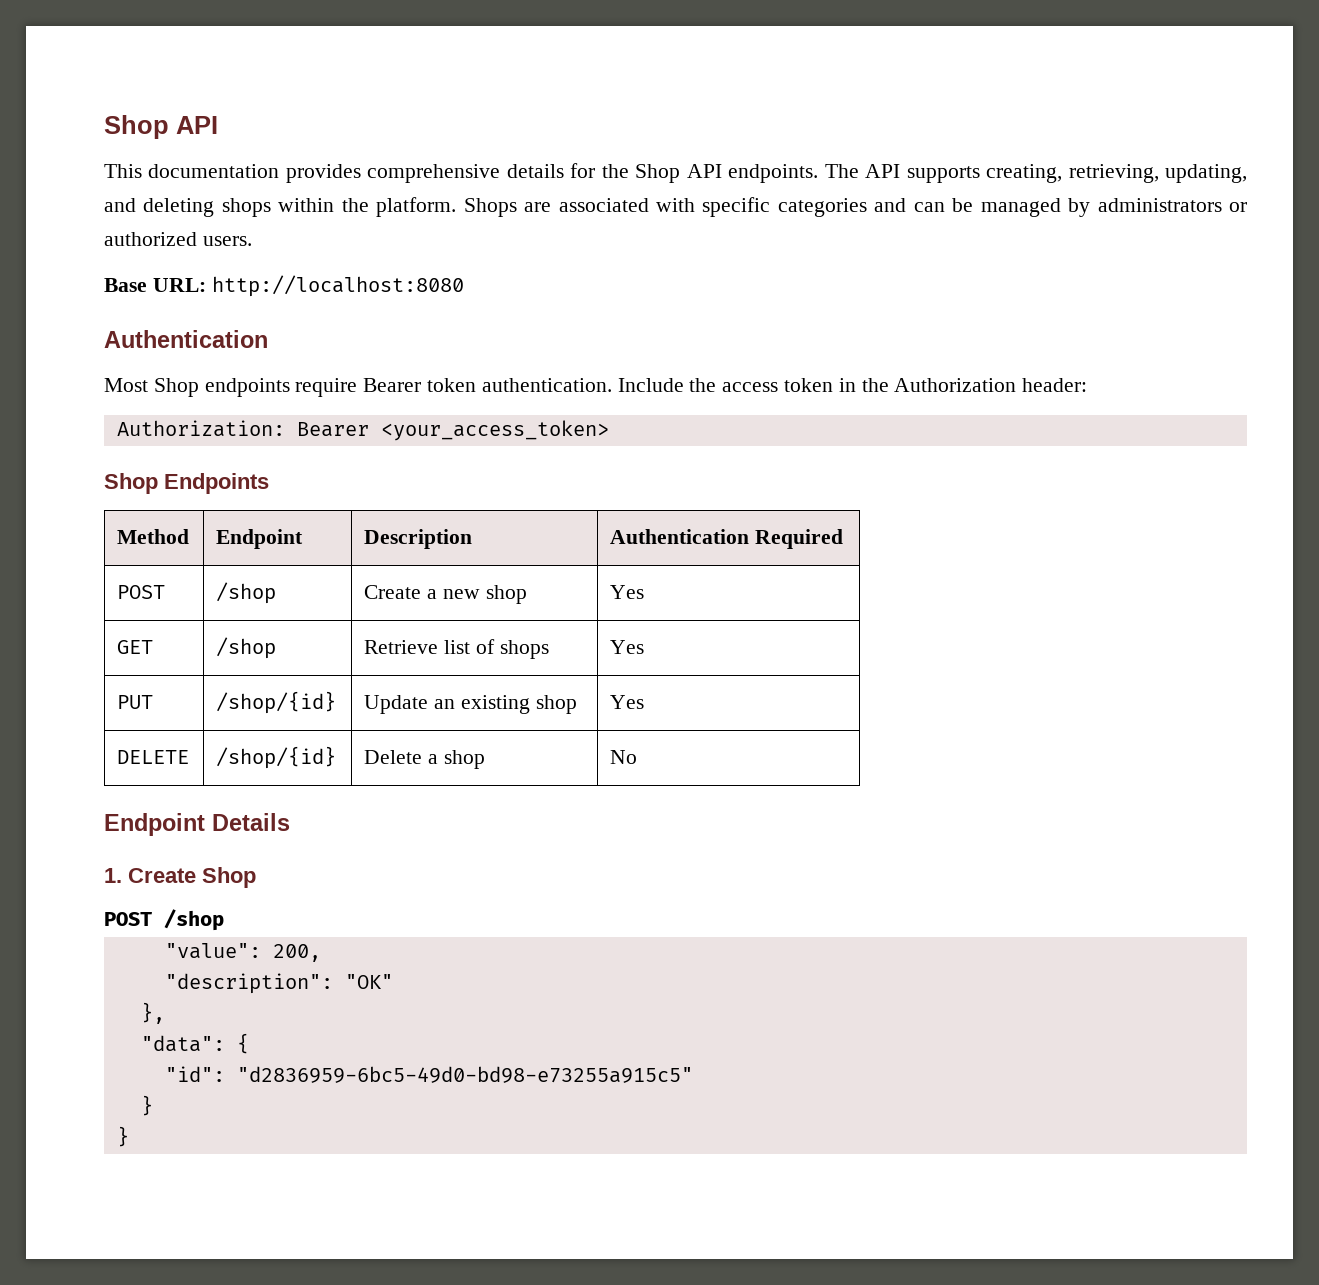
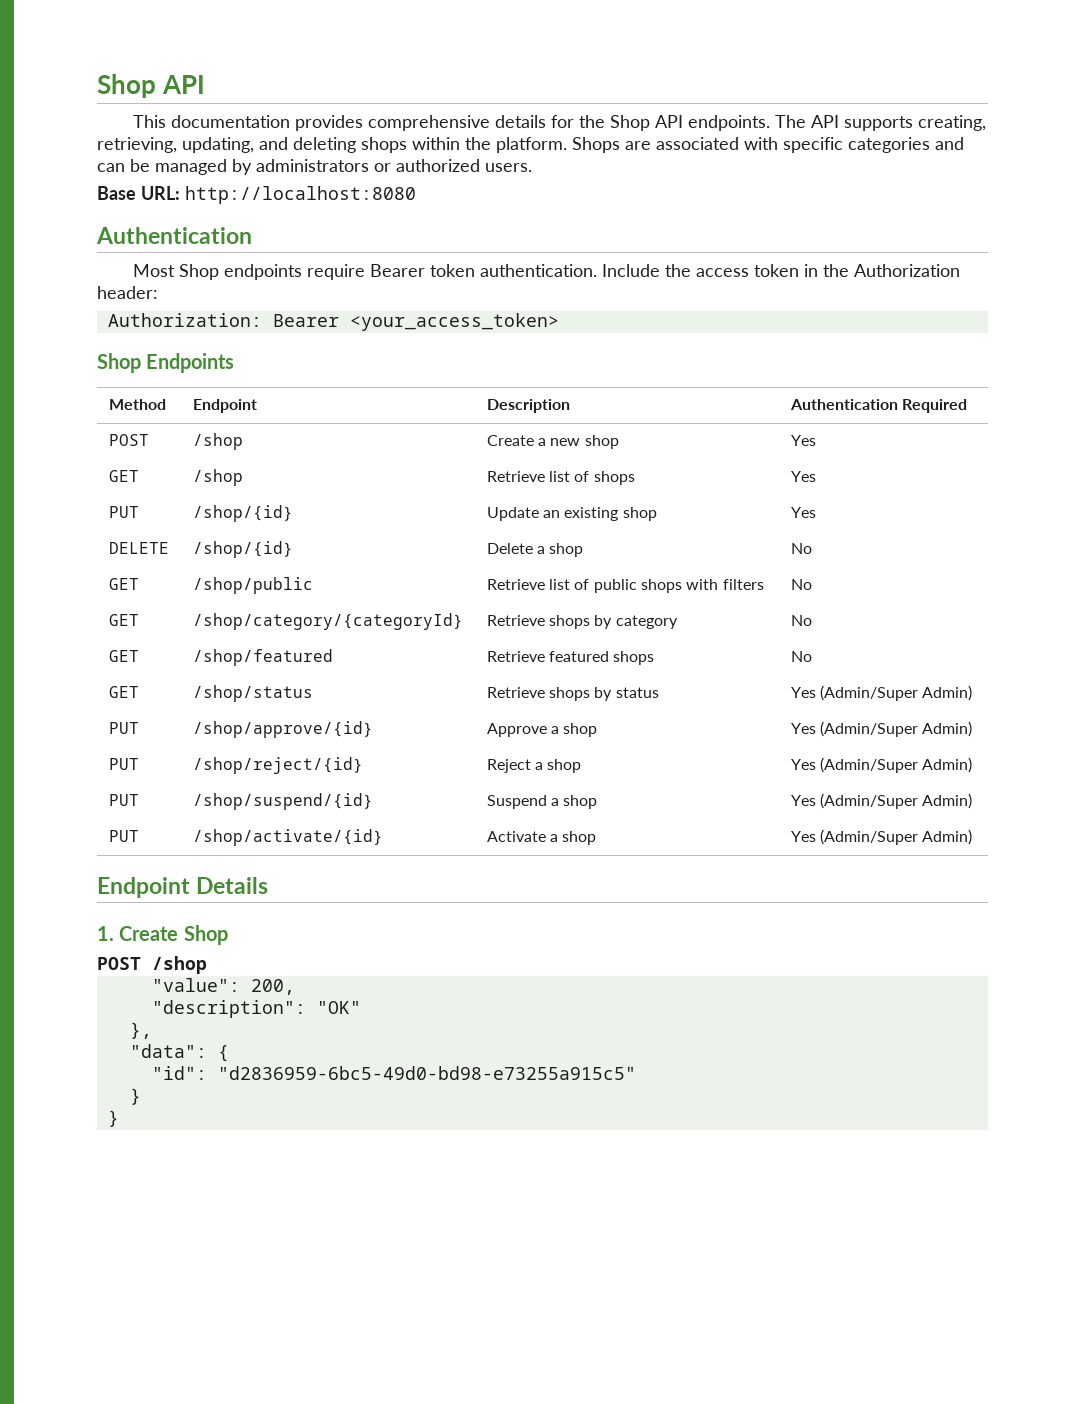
+ GET | /shop/public | Retrieve list of public shops with filters | No
+ GET | /shop/category/{categoryId} | Retrieve shops by category | No
+ GET | /shop/featured | Retrieve featured shops | No
+ GET | /shop/status | Retrieve shops by status | Yes (Admin/Super Admin)
+ PUT | /shop/approve/{id} | Approve a shop | Yes (Admin/Super Admin)
+ PUT | /shop/reject/{id} | Reject a shop | Yes (Admin/Super Admin)
+ PUT | /shop/suspend/{id} | Suspend a shop | Yes (Admin/Super Admin)
+ PUT | /shop/activate/{id} | Activate a shop | Yes (Admin/Super Admin)

